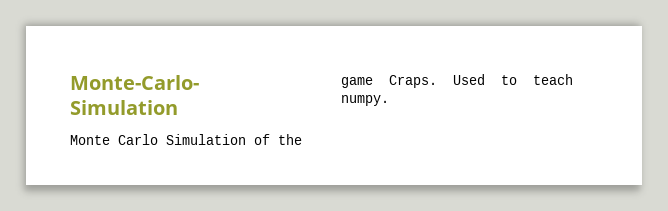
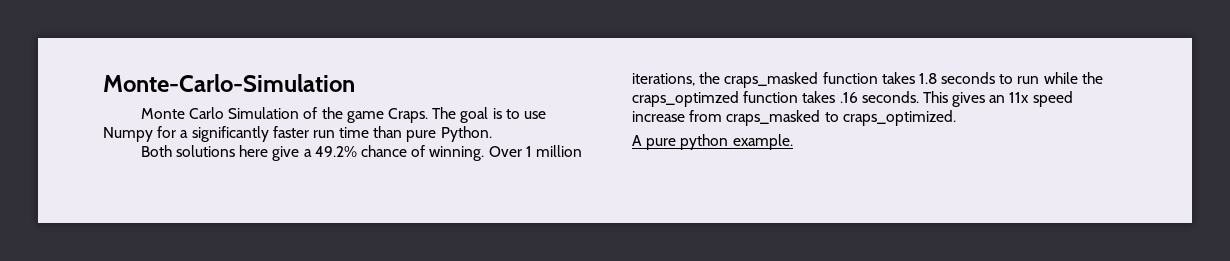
- Used to teach numpy.
+ The goal is to use Numpy for a significantly faster run time than pure Python.
+ Both solutions here give a 49.2% chance of winning. Over 1 million iterations, the craps_masked function takes 1.8 seconds to run while the craps_optimzed function takes .16 seconds. This gives an 11x speed increase from craps_masked to craps_optimized.
+ A pure python example.

